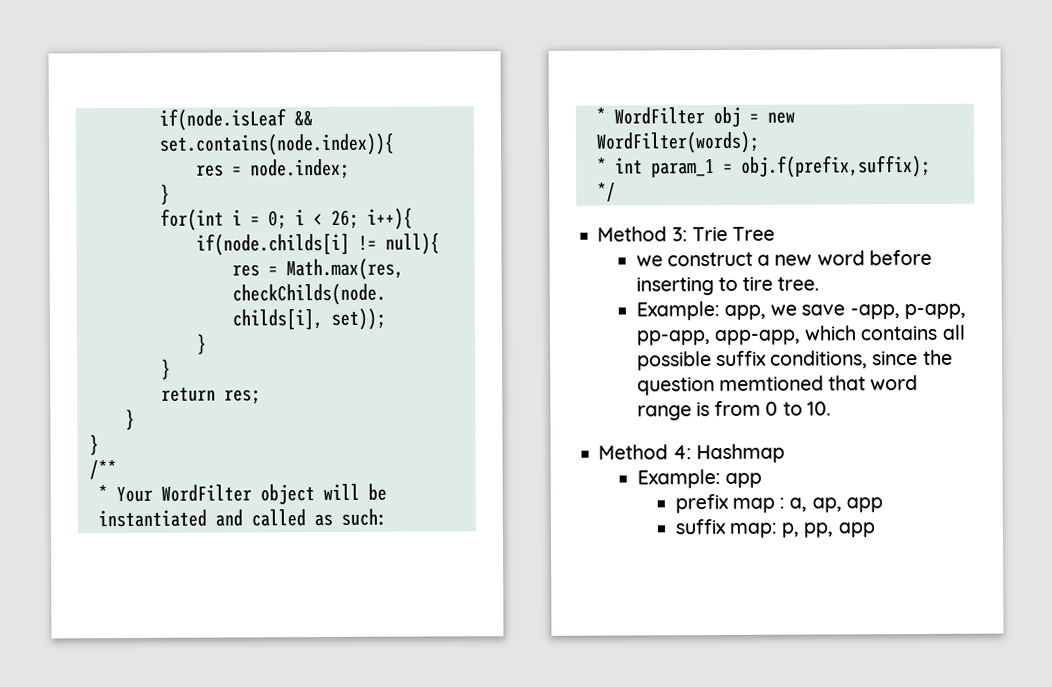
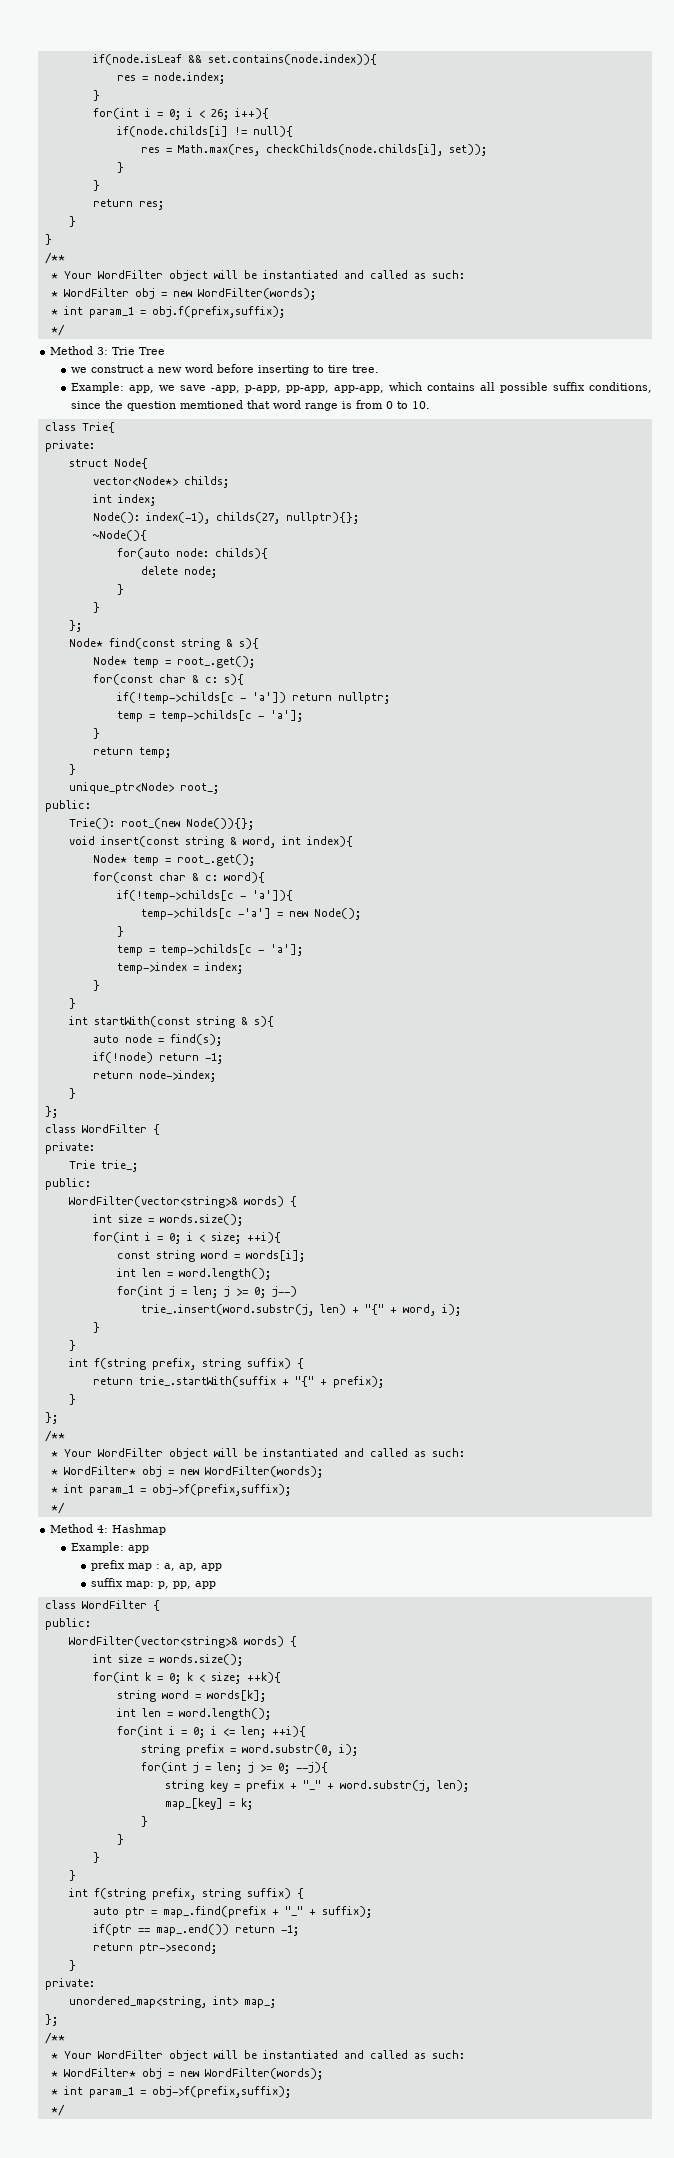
+ class Trie{
+ private:
+ struct Node{
+ vector<Node*> childs;
+ int index;
+ Node(): index(-1), childs(27, nullptr){};
+ ~Node(){
+ for(auto node: childs){
+ delete node;
+ }
+ }
+ };
+ Node* find(const string & s){
+ Node* temp = root_.get();
+ for(const char & c: s){
+ if(!temp->childs[c - 'a']) return nullptr;
+ temp = temp->childs[c - 'a'];
+ }
+ return temp;
+ }
+ unique_ptr<Node> root_;
+ public:
+ Trie(): root_(new Node()){};
+ void insert(const string & word, int index){
+ Node* temp = root_.get();
+ for(const char & c: word){
+ if(!temp->childs[c - 'a']){
+ temp->childs[c -'a'] = new Node();
+ }
+ temp = temp->childs[c - 'a'];
+ temp->index = index;
+ }
+ }
+ int startWith(const string & s){
+ auto node = find(s);
+ if(!node) return -1;
+ return node->index;
+ }
+ };
+ class WordFilter {
+ private:
+ Trie trie_;
+ public:
+ WordFilter(vector<string>& words) {
+ int size = words.size();
+ for(int i = 0; i < size; ++i){
+ const string word = words[i];
+ int len = word.length();
+ for(int j = len; j >= 0; j--)
+ trie_.insert(word.substr(j, len) + "{" + word, i);
+ }
+ }
+ int f(string prefix, string suffix) {
+ return trie_.startWith(suffix + "{" + prefix);
+ }
+ };
+ /**
+ * Your WordFilter object will be instantiated and called as such:
+ * WordFilter* obj = new WordFilter(words);
+ * int param_1 = obj->f(prefix,suffix);
+ */
  suffix map: p, pp, app
+ class WordFilter {
+ public:
+ WordFilter(vector<string>& words) {
+ int size = words.size();
+ for(int k = 0; k < size; ++k){
+ string word = words[k];
+ int len = word.length();
+ for(int i = 0; i <= len; ++i){
+ string prefix = word.substr(0, i);
+ for(int j = len; j >= 0; --j){
+ string key = prefix + "_" + word.substr(j, len);
+ map_[key] = k;
+ }
+ }
+ }
+ }
+ int f(string prefix, string suffix) {
+ auto ptr = map_.find(prefix + "_" + suffix);
+ if(ptr == map_.end()) return -1;
+ return ptr->second;
+ }
+ private:
+ unordered_map<string, int> map_;
+ };
+ /**
+ * Your WordFilter object will be instantiated and called as such:
+ * WordFilter* obj = new WordFilter(words);
+ * int param_1 = obj->f(prefix,suffix);
+ */

